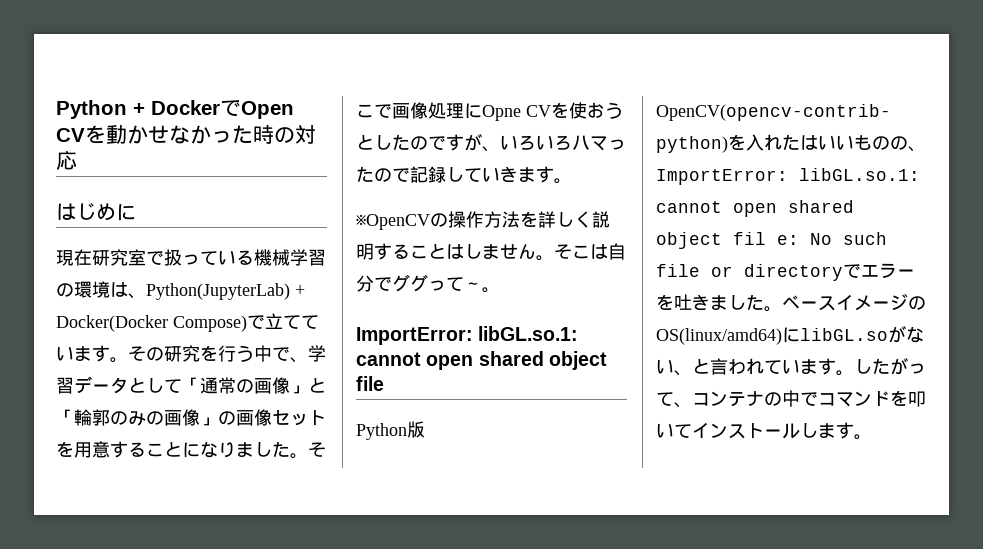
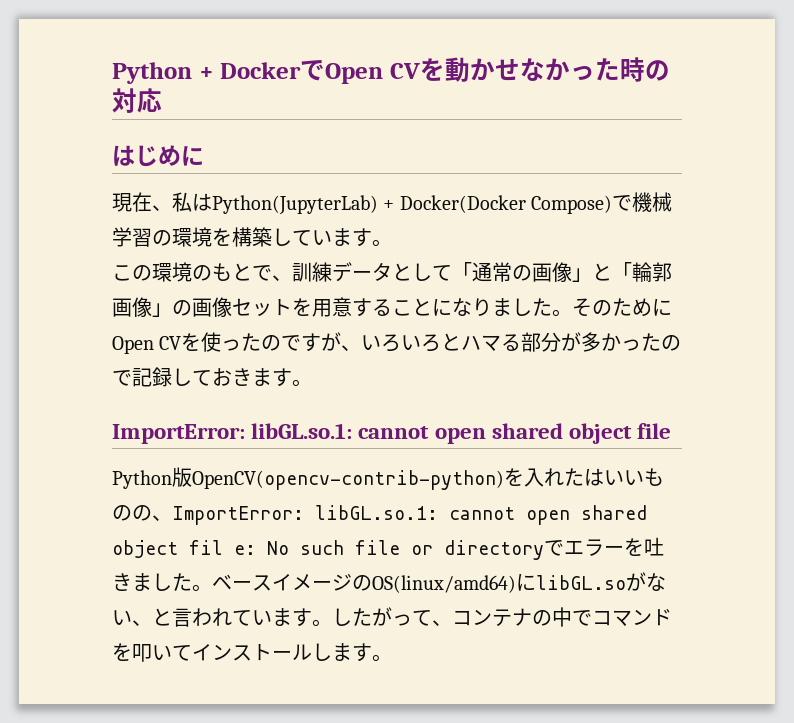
- 現在研究室で扱っている機械学習の環境は、Python(JupyterLab) + Docker(Docker Compose)で立てています。その研究を行う中で、学習データとして「通常の画像」と「輪郭のみの画像」の画像セットを用意することになりました。
+ 現在、私はPython(JupyterLab) + Docker(Docker Compose)で機械学習の環境を構築しています。
+ この環境のもとで、訓練データとして「通常の画像」と「輪郭画像」の画像セットを用意することになりました。
- そこで画像処理にOpne CVを使おうとしたのですが、いろいろハマったので記録していきます。
+ そのためにOpen CVを使ったのですが、いろいろとハマる部分が多かったので記録しておきます。
- ※OpenCVの操作方法を詳しく説明することはしません。そこは自分でググって～。

